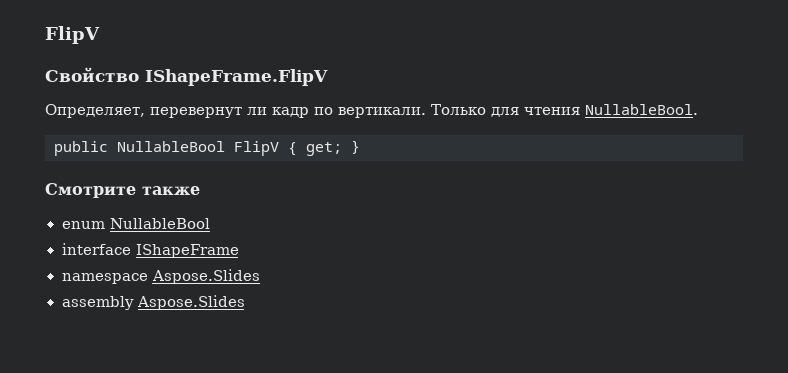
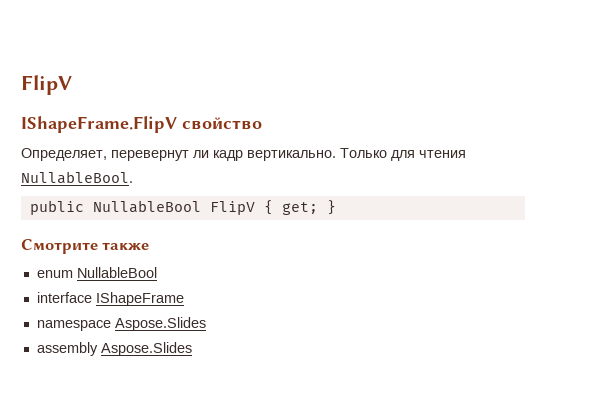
- Свойство IShapeFrame.FlipV
+ IShapeFrame.FlipV свойство
- Определяет, перевернут ли кадр по вертикали.
+ Определяет, перевернут ли кадр вертикально.

